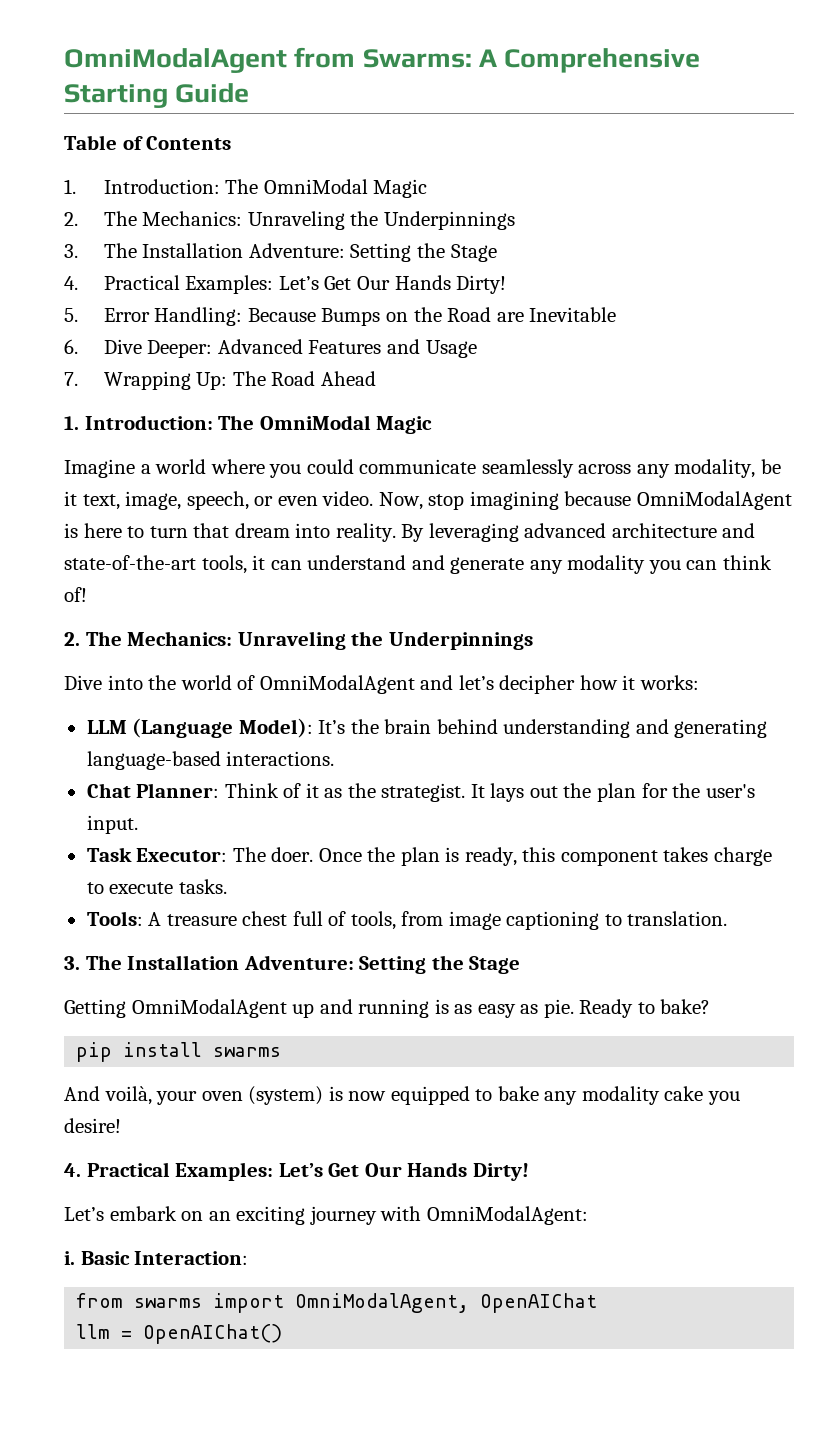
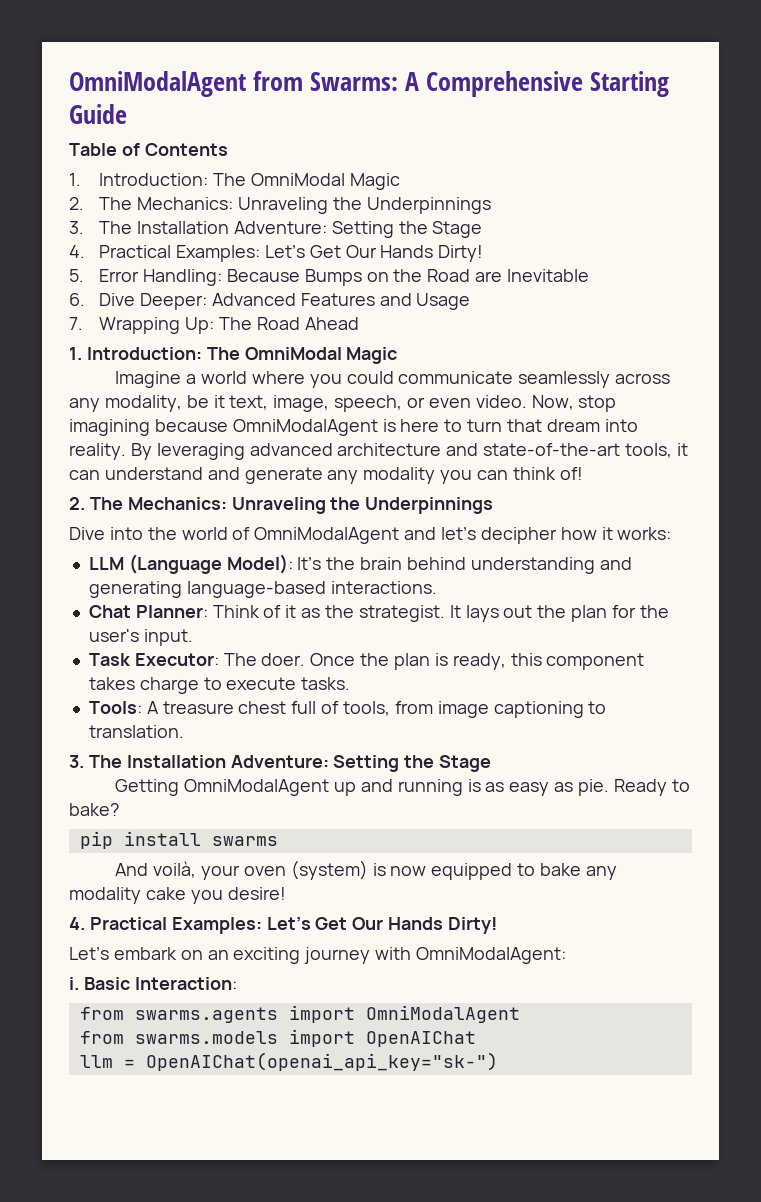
- from swarms import OmniModalAgent, OpenAIChat
+ from swarms.agents import OmniModalAgent
+ from swarms.models import OpenAIChat
- llm = OpenAIChat()
+ llm = OpenAIChat(openai_api_key="sk-")

